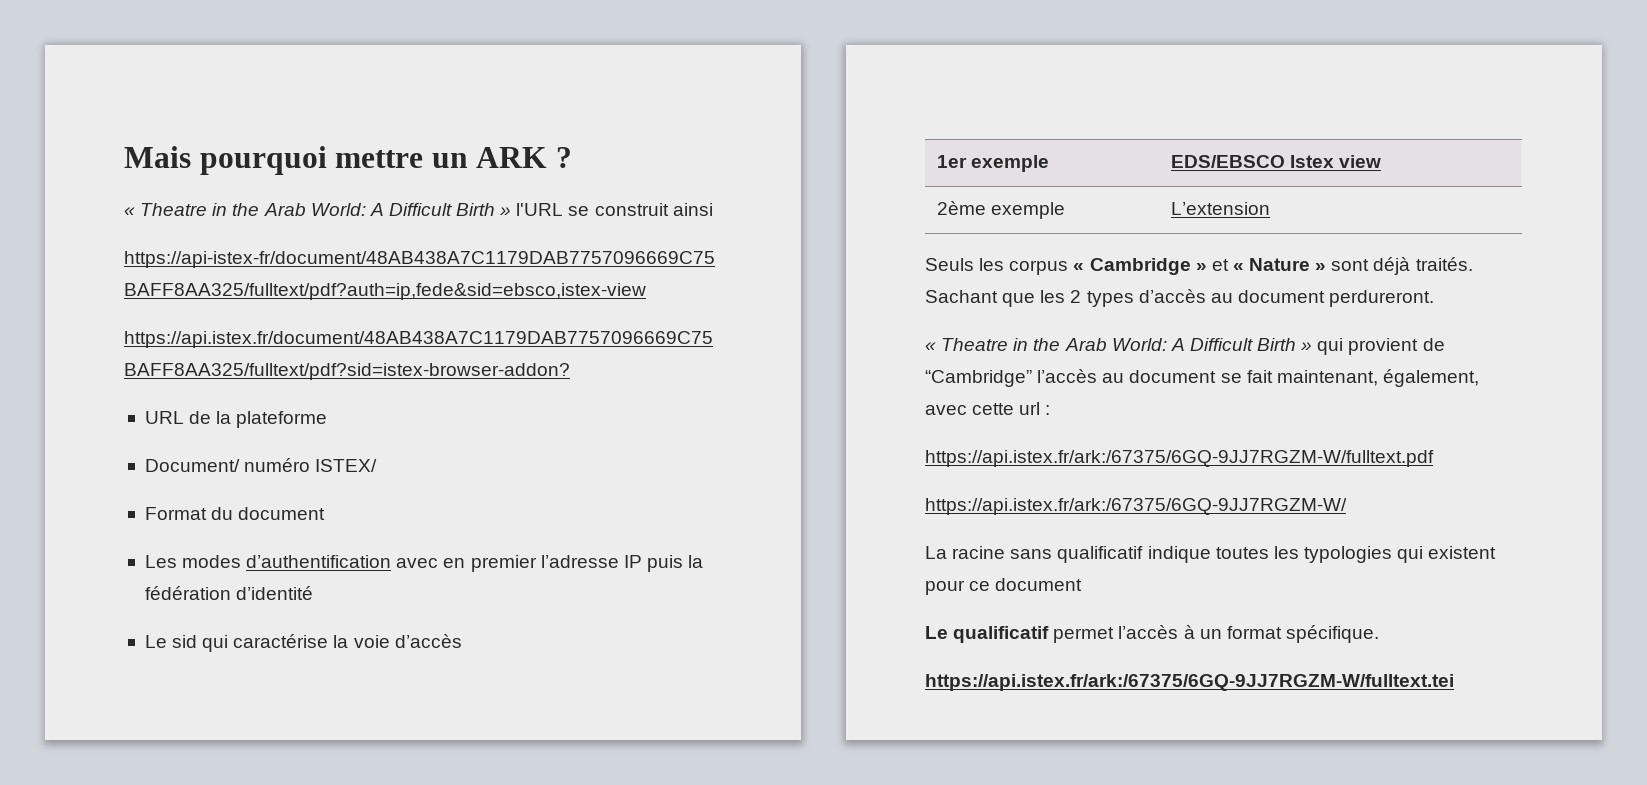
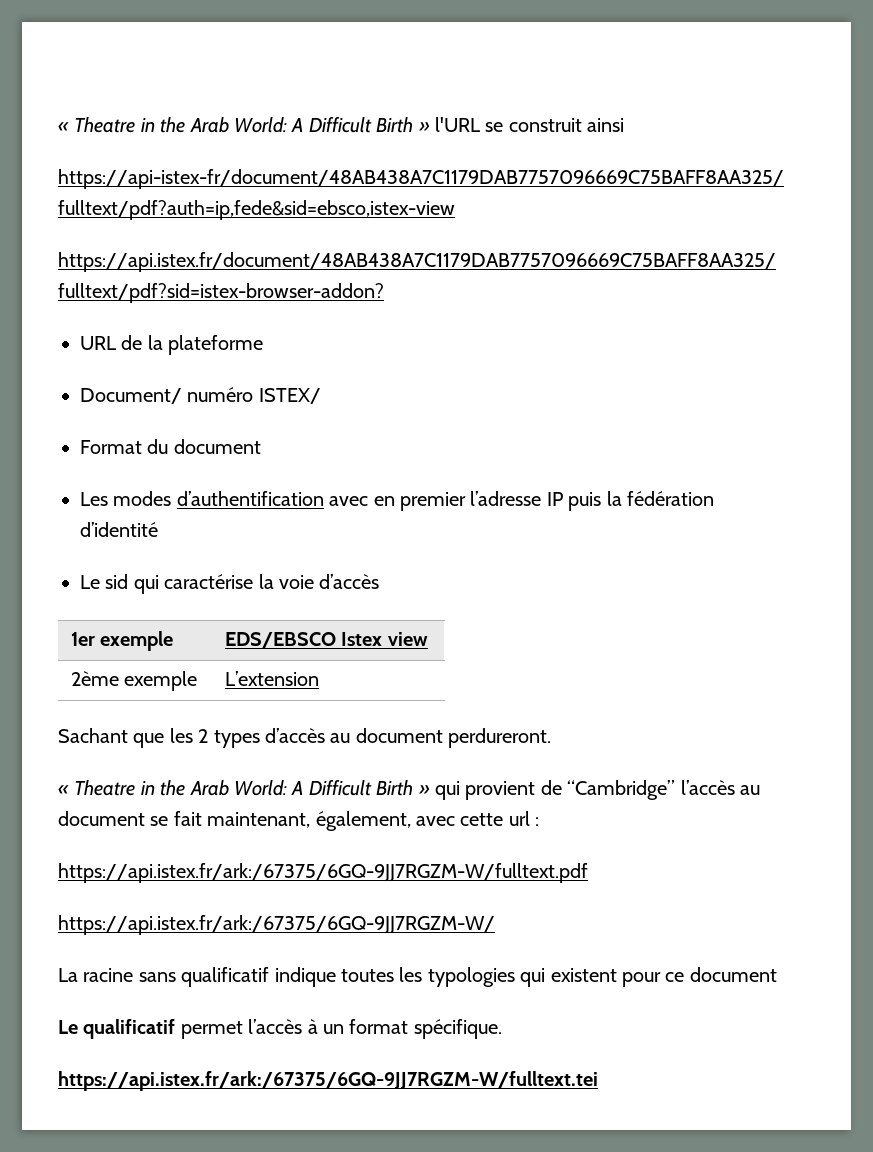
- Mais pourquoi mettre un ARK ?
- Seuls les corpus « Cambridge » et « Nature » sont déjà traités.

